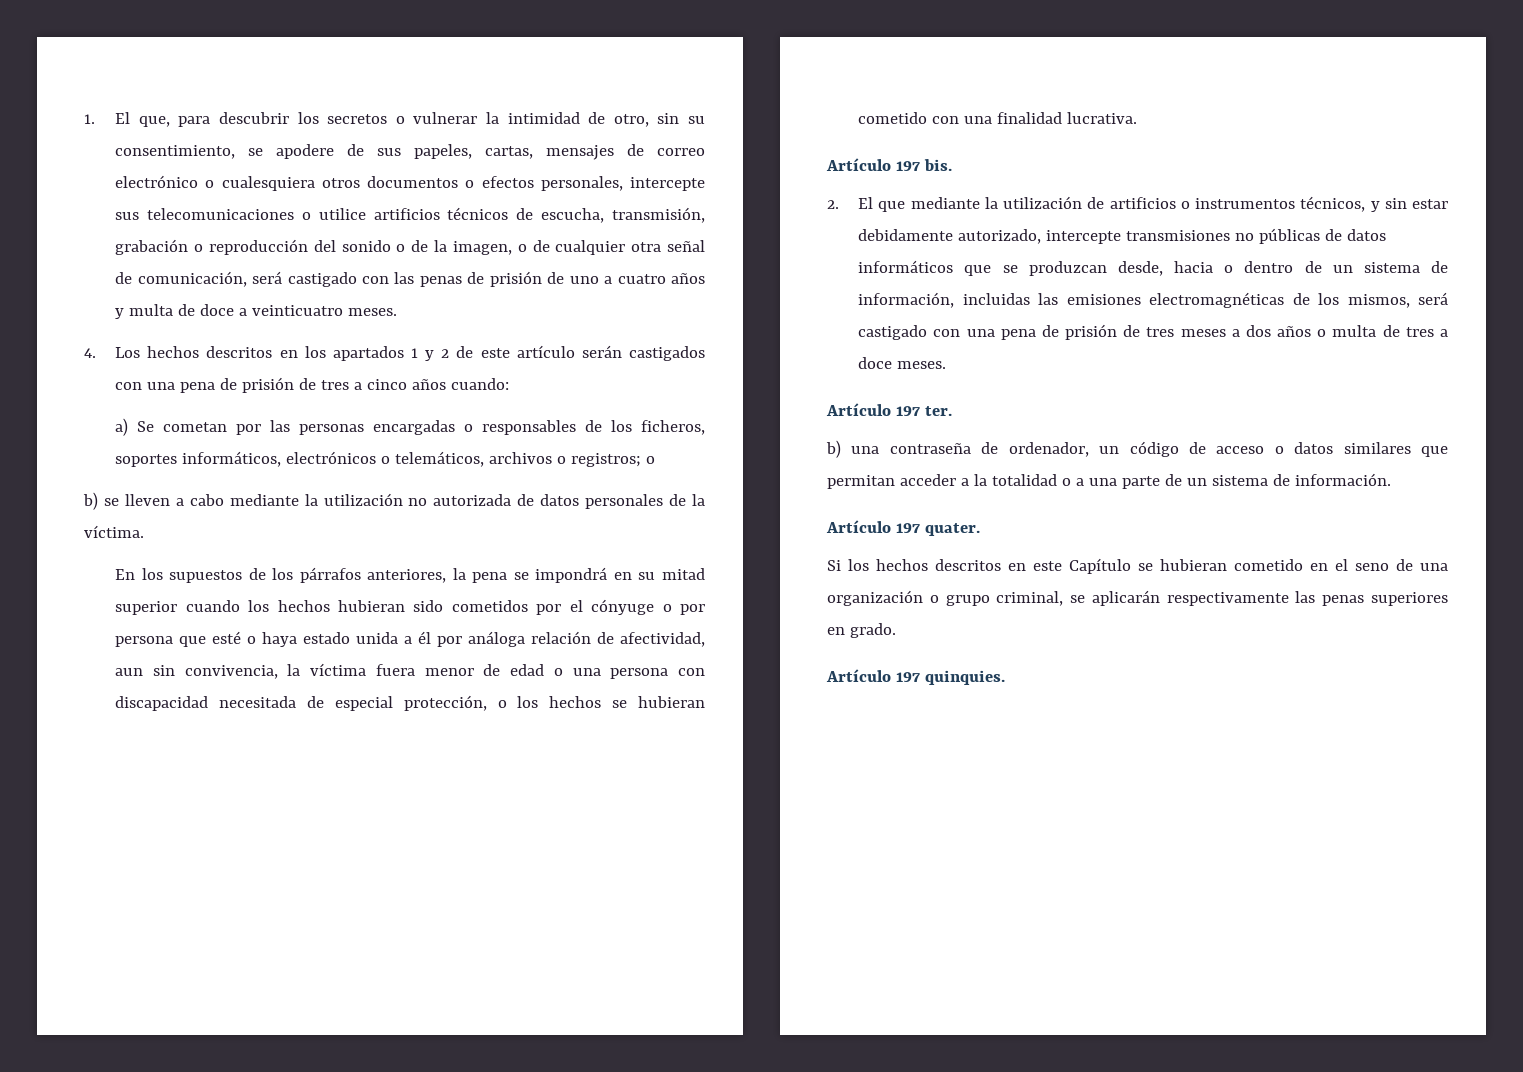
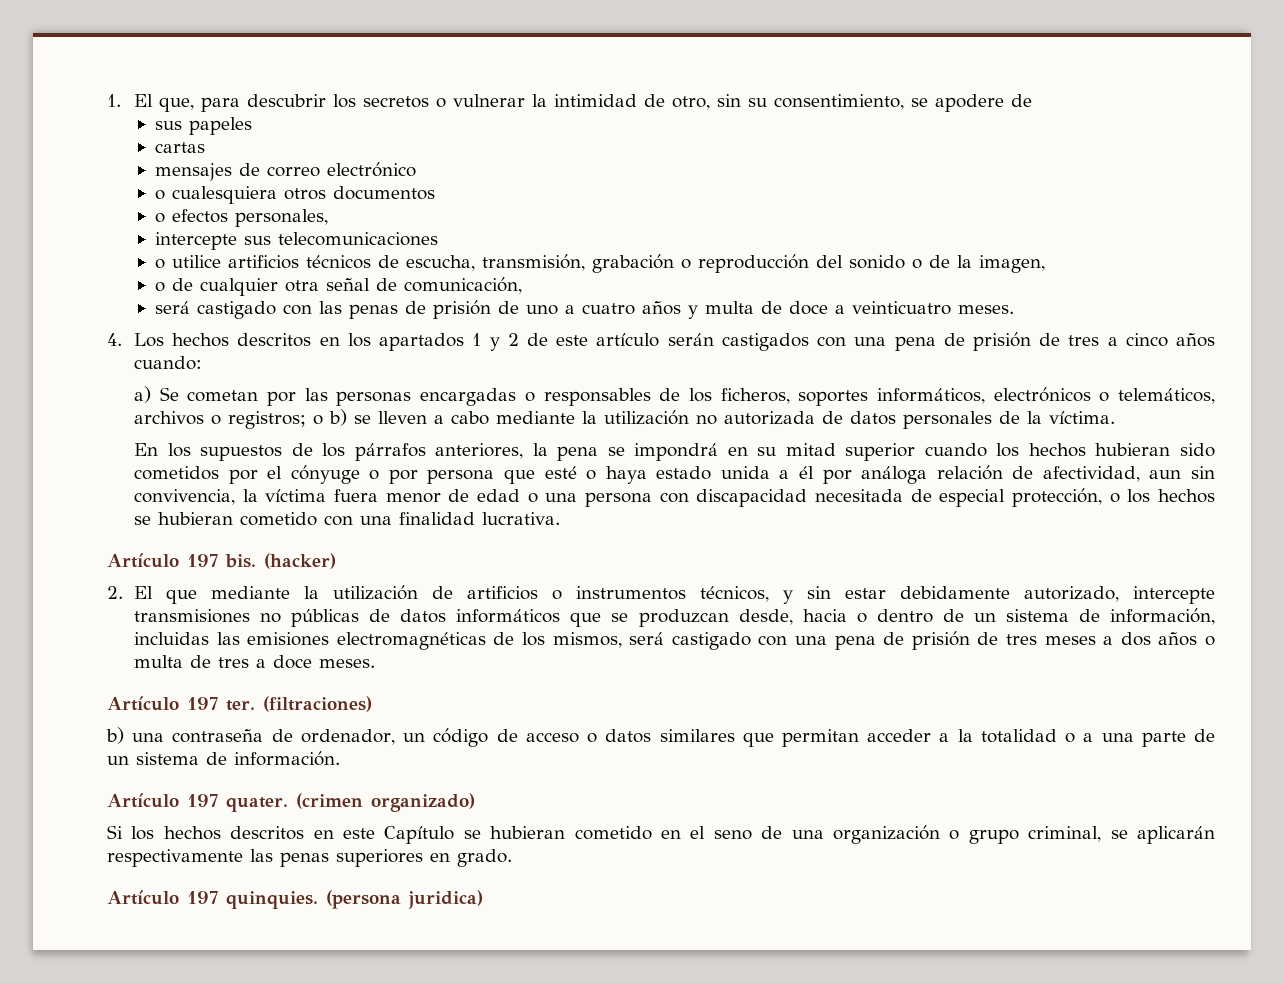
- 1. El que, para descubrir los secretos o vulnerar la intimidad de otro, sin su consentimiento, se apodere de sus papeles, cartas, mensajes de correo electrónico o cualesquiera otros documentos o efectos personales, intercepte sus telecomunicaciones o utilice artificios técnicos de escucha, transmisión, grabación o reproducción del sonido o de la imagen, o de cualquier otra señal de comunicación, será castigado con las penas de prisión de uno a cuatro años y multa de doce a veinticuatro meses.
+ 1. El que, para descubrir los secretos o vulnerar la intimidad de otro, sin su consentimiento, se apodere de
+ sus papeles
+ cartas
+ mensajes de correo electrónico
+ o cualesquiera otros documentos
+ o efectos personales,
+ intercepte sus telecomunicaciones
+ o utilice artificios técnicos de escucha, transmisión, grabación o reproducción del sonido o de la imagen,
+ o de cualquier otra señal de comunicación,
+ será castigado con las penas de prisión de uno a cuatro años y multa de doce a veinticuatro meses.
- a) Se cometan por las personas encargadas o responsables de los ficheros, soportes informáticos, electrónicos o telemáticos, archivos o registros; o
- b) se lleven a cabo mediante la utilización no autorizada de datos personales de la víctima.
+ a) Se cometan por las personas encargadas o responsables de los ficheros, soportes informáticos, electrónicos o telemáticos, archivos o registros; o b) se lleven a cabo mediante la utilización no autorizada de datos personales de la víctima.
+ (hacker)
+ (filtraciones)
+ (crimen organizado)
+ (persona juridica)

